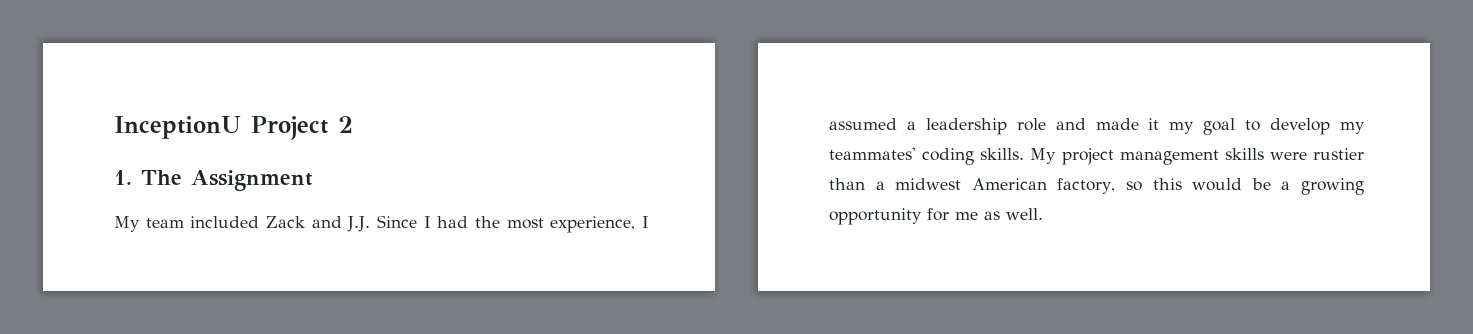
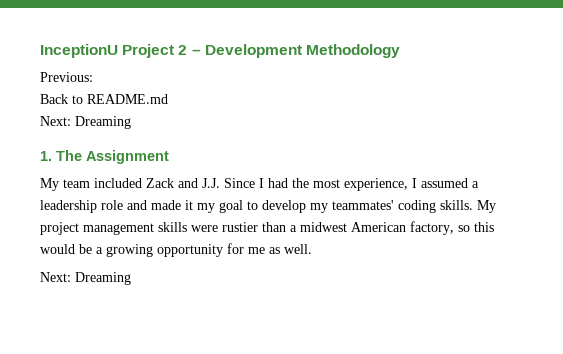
- InceptionU Project 2
+ InceptionU Project 2 – Development Methodology
+ Previous:
+ Back to README.md
+ Next: Dreaming
  My project management skills were rustier than a midwest American factory, so this would be a growing opportunity for me as well.
+ Next: Dreaming

